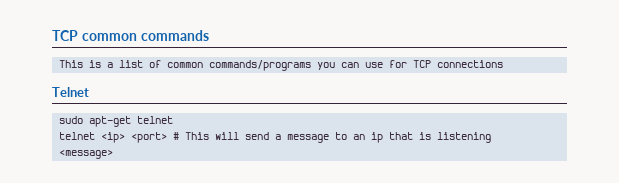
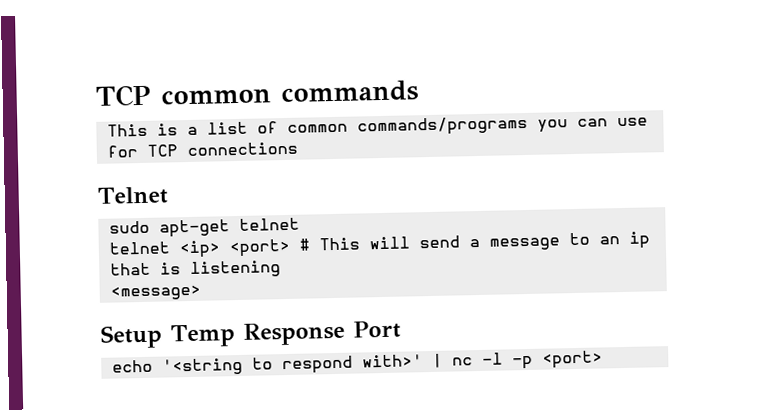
+ Setup Temp Response Port
+ echo '<string to respond with>' | nc -l -p <port>

